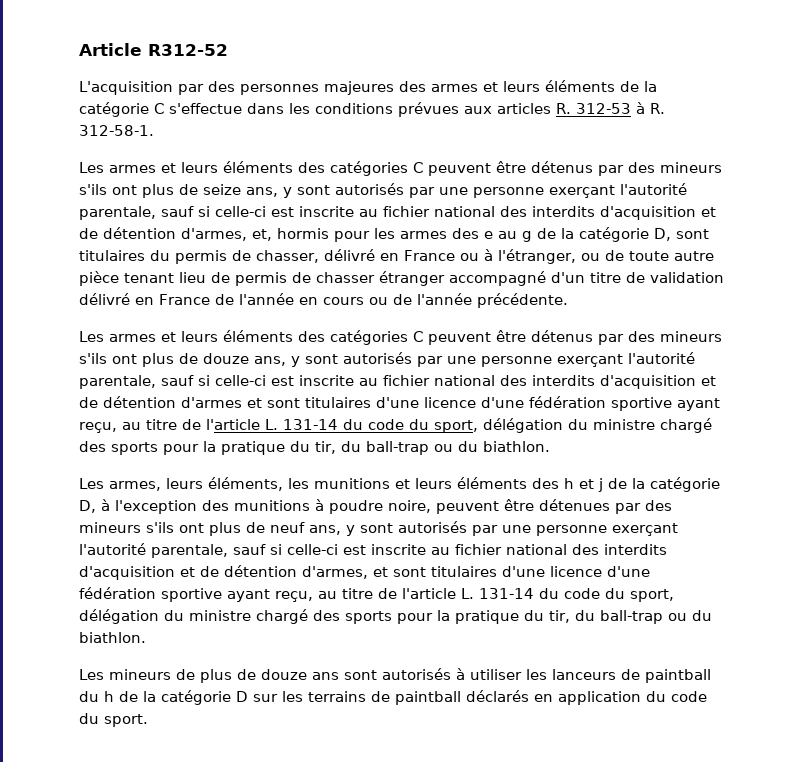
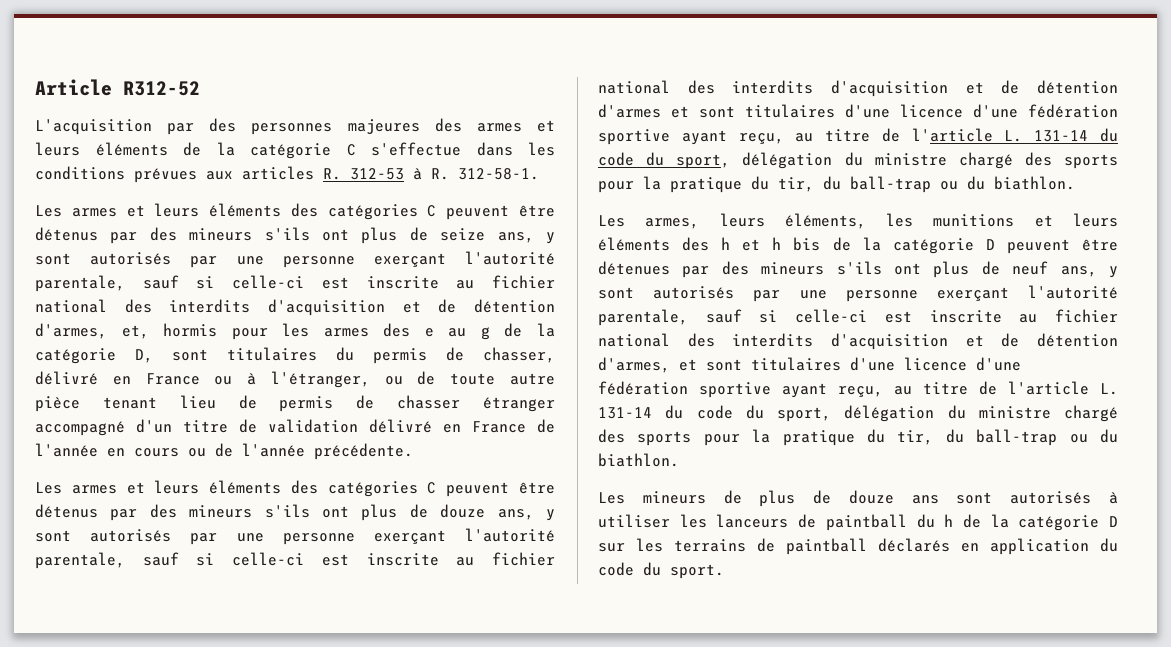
- Les armes, leurs éléments, les munitions et leurs éléments des h et j de la catégorie D, à l'exception des munitions à poudre noire, peuvent être détenues par des mineurs s'ils ont plus de neuf ans, y sont autorisés par une personne exerçant l'autorité parentale, sauf si celle-ci est inscrite au fichier national des interdits d'acquisition et de détention d'armes, et sont titulaires d'une licence d'une fédération sportive ayant reçu, au titre de l'article L. 131-14 du code du sport, délégation du ministre chargé des sports pour la pratique du tir, du ball-trap ou du biathlon.
+ Les armes, leurs éléments, les munitions et leurs éléments des h et h bis de la catégorie D peuvent être détenues par des mineurs s'ils ont plus de neuf ans, y sont autorisés par une personne exerçant l'autorité parentale, sauf si celle-ci est inscrite au fichier national des interdits d'acquisition et de détention d'armes, et sont titulaires d'une licence d'une fédération sportive ayant reçu, au titre de l'article L. 131-14 du code du sport, délégation du ministre chargé des sports pour la pratique du tir, du ball-trap ou du biathlon.

